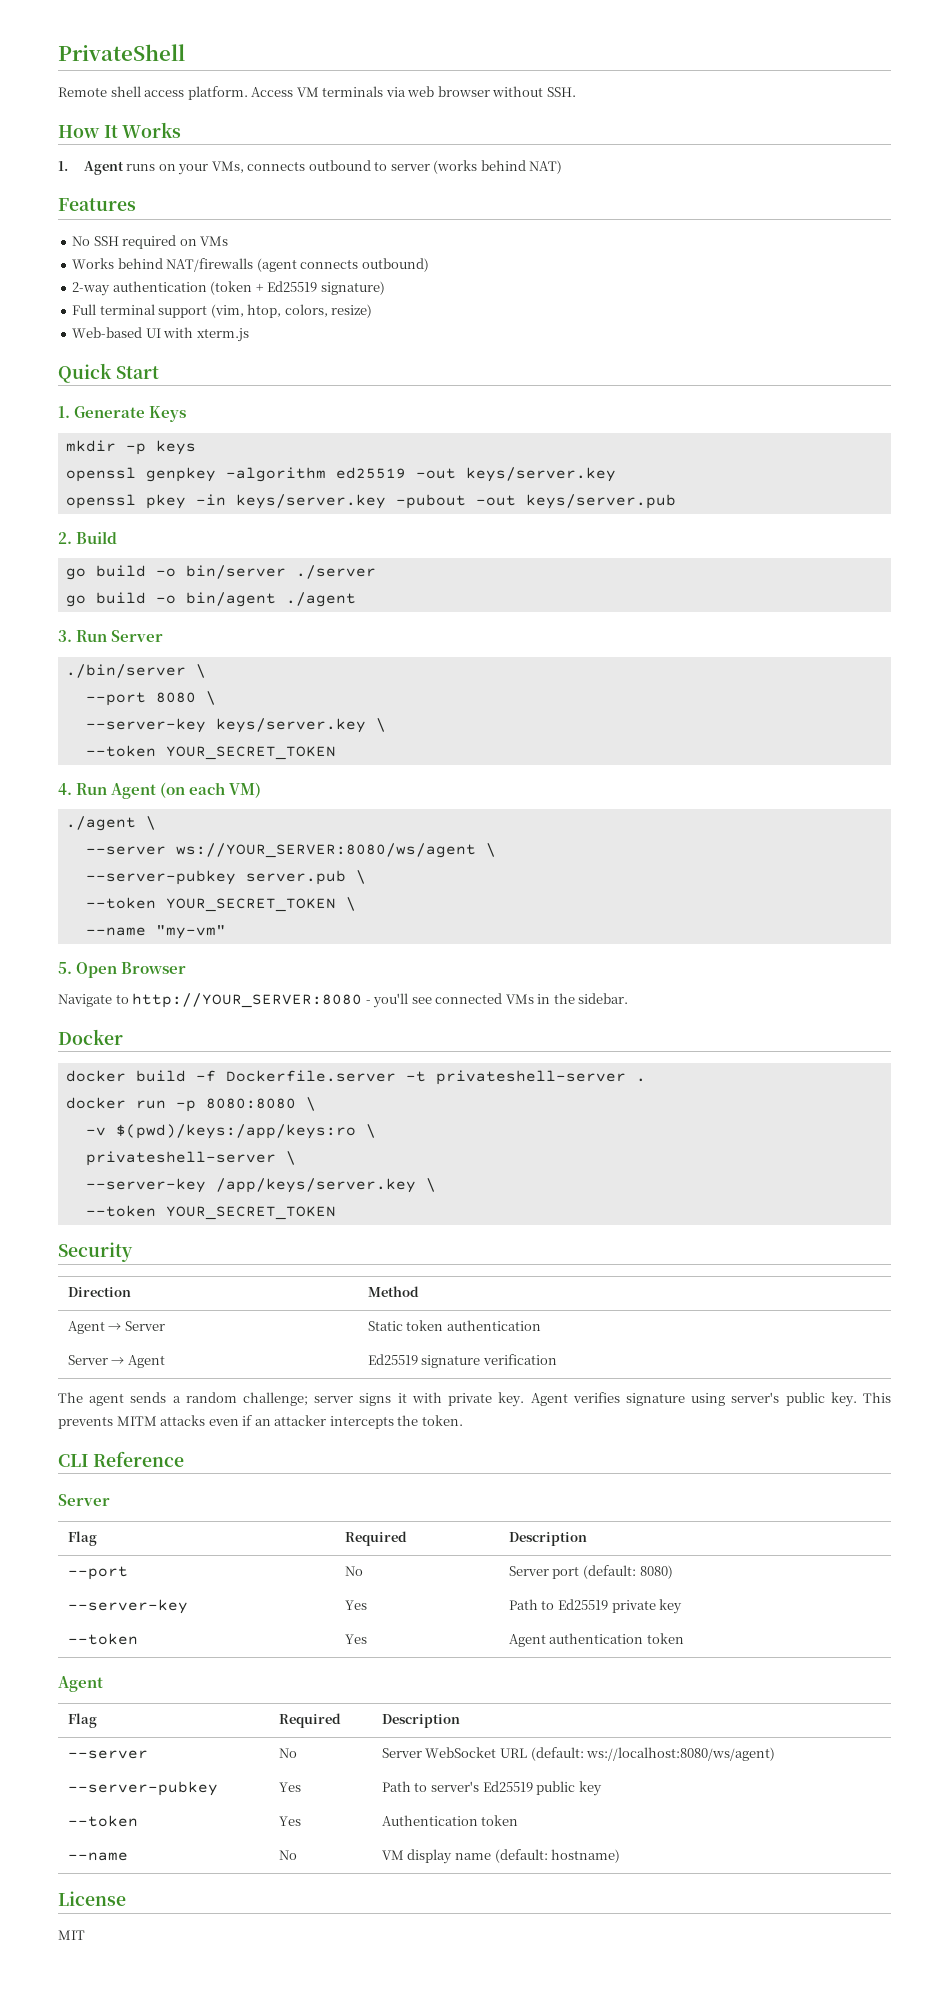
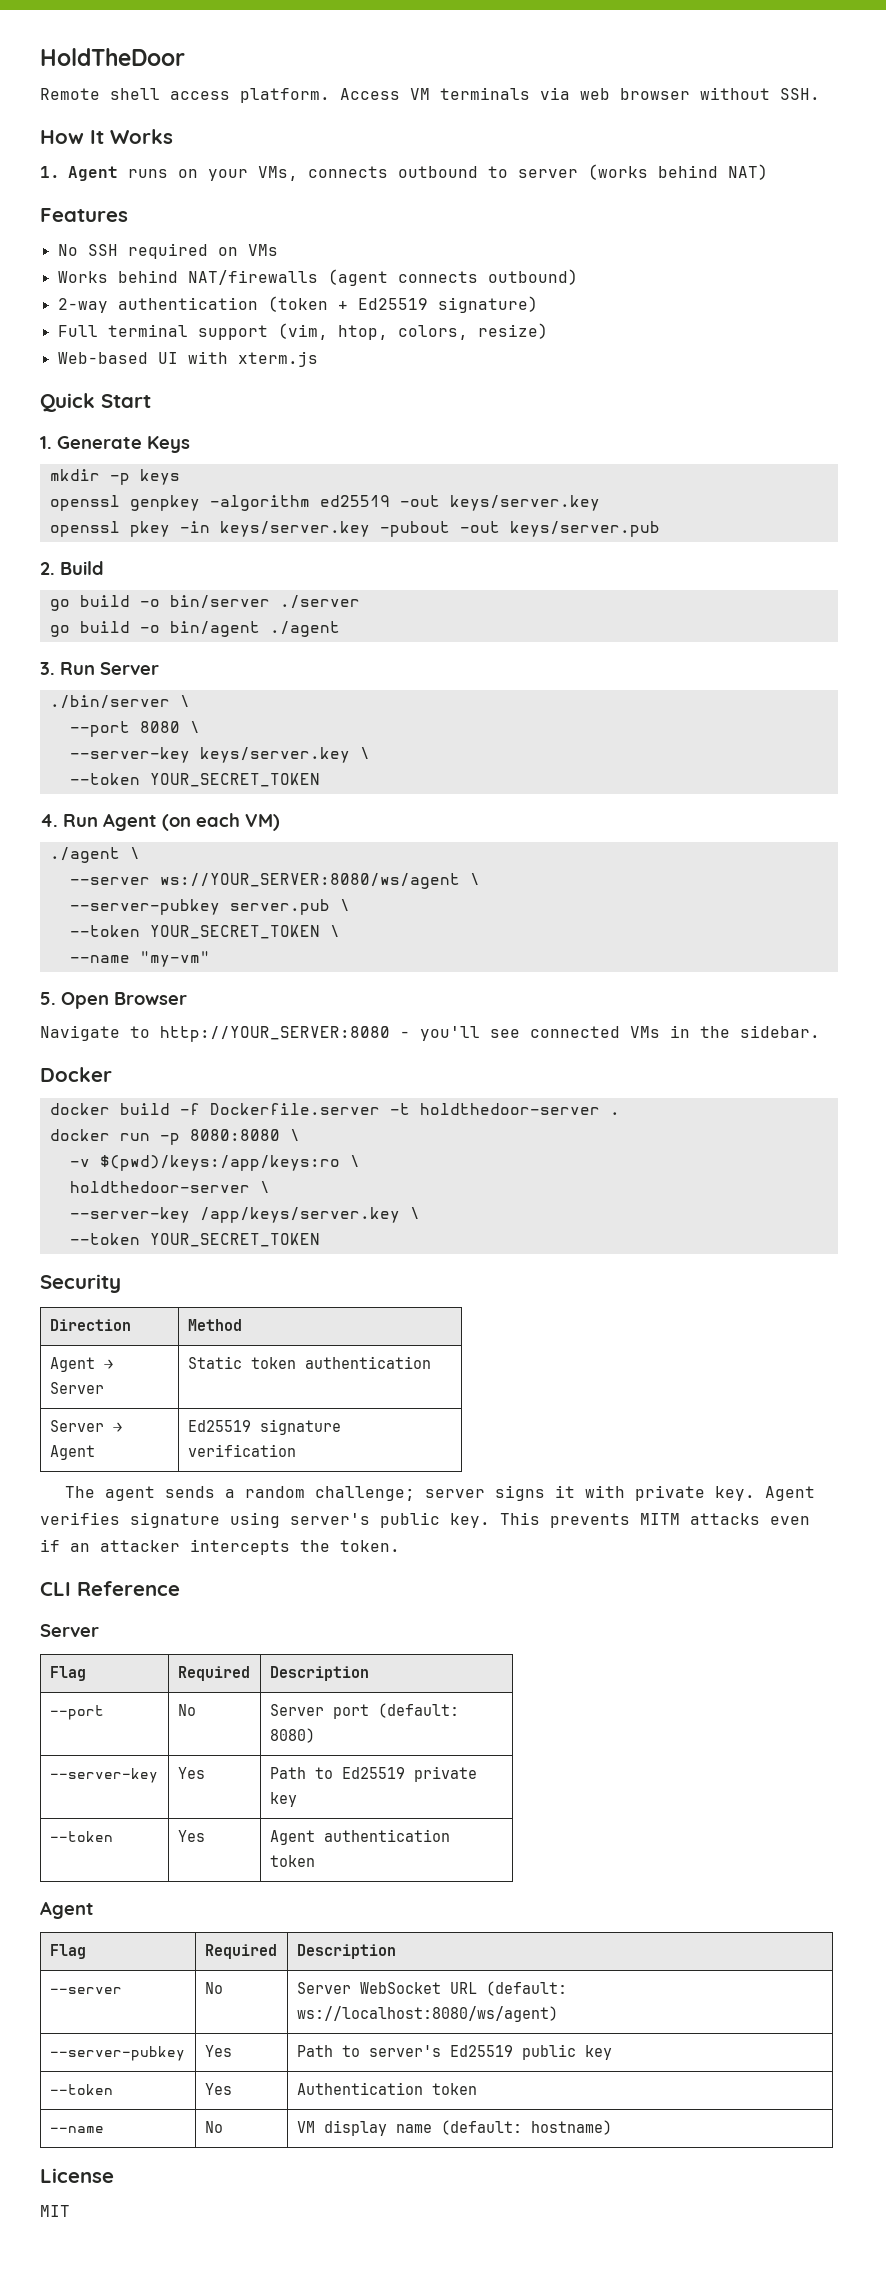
- PrivateShell
+ HoldTheDoor
- docker build -f Dockerfile.server -t privateshell-server .
+ docker build -f Dockerfile.server -t holdthedoor-server .
- privateshell-server \
+ holdthedoor-server \

